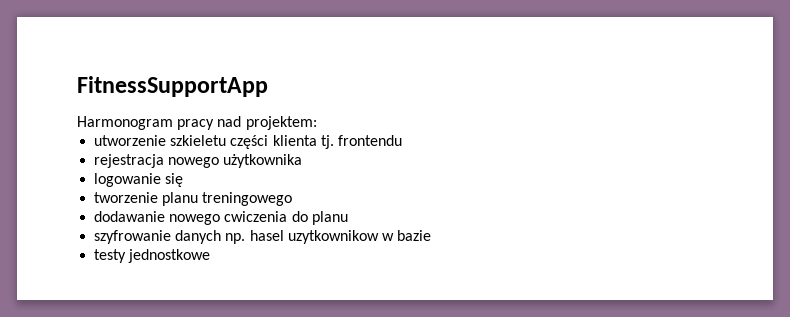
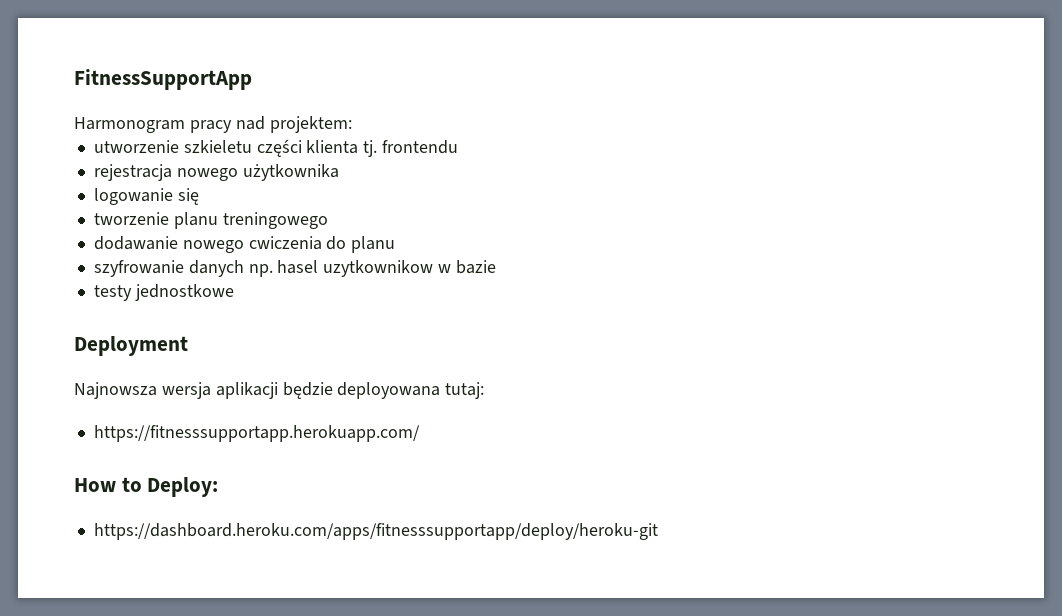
+ Deployment
+ Najnowsza wersja aplikacji będzie deployowana tutaj:
+ https://fitnesssupportapp.herokuapp.com/
+ How to Deploy:
+ https://dashboard.heroku.com/apps/fitnesssupportapp/deploy/heroku-git

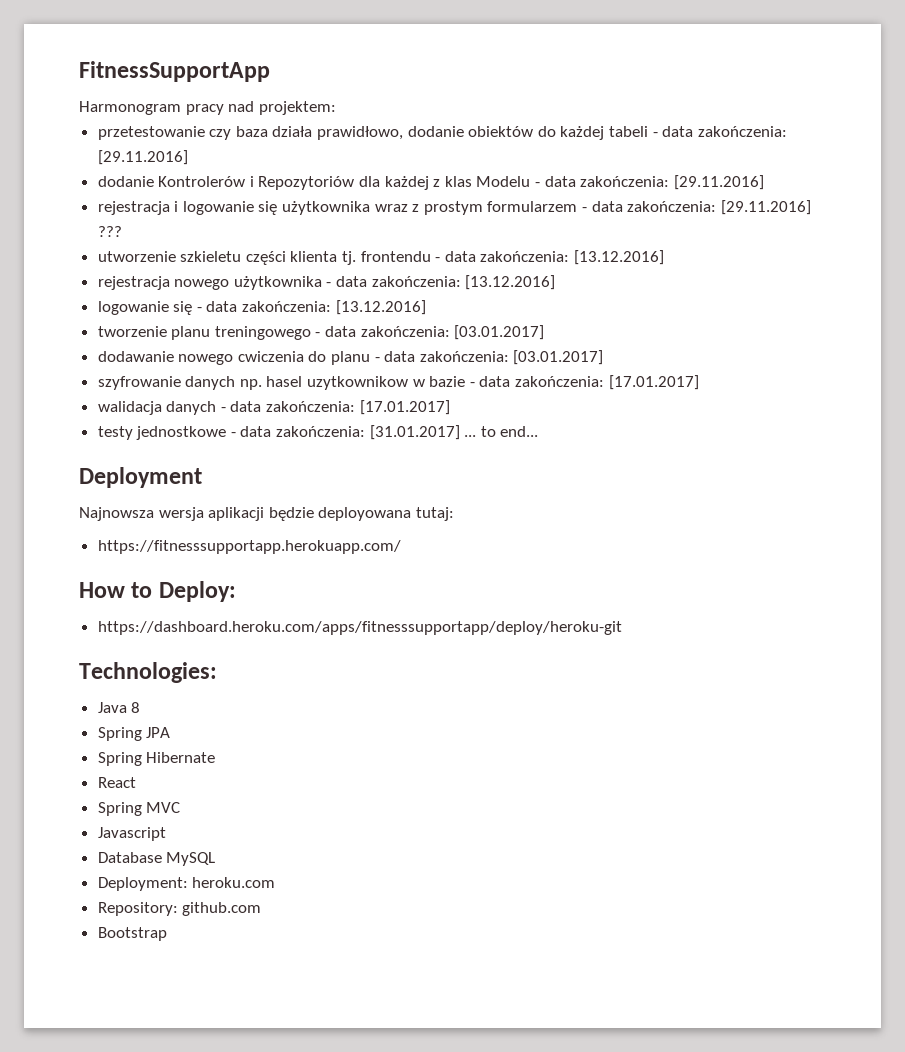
+ przetestowanie czy baza działa prawidłowo, dodanie obiektów do każdej tabeli - data zakończenia: [29.11.2016]
+ dodanie Kontrolerów i Repozytoriów dla każdej z klas Modelu - data zakończenia: [29.11.2016]
+ rejestracja i logowanie się użytkownika wraz z prostym formularzem - data zakończenia: [29.11.2016] ???
- utworzenie szkieletu części klienta tj. frontendu
+ utworzenie szkieletu części klienta tj. frontendu - data zakończenia: [13.12.2016]
- rejestracja nowego użytkownika
- logowanie się
+ rejestracja nowego użytkownika - data zakończenia: [13.12.2016]
+ logowanie się - data zakończenia: [13.12.2016]
- tworzenie planu treningowego
+ tworzenie planu treningowego - data zakończenia: [03.01.2017]
- dodawanie nowego cwiczenia do planu
+ dodawanie nowego cwiczenia do planu - data zakończenia: [03.01.2017]
- szyfrowanie danych np. hasel uzytkownikow w bazie
- testy jednostkowe
+ szyfrowanie danych np. hasel uzytkownikow w bazie - data zakończenia: [17.01.2017]
+ walidacja danych - data zakończenia: [17.01.2017]
+ testy jednostkowe - data zakończenia: [31.01.2017] ... to end...
+ Technologies:
+ Java 8
+ Spring JPA
+ Spring Hibernate
+ React
+ Spring MVC
+ Javascript
+ Database MySQL
+ Deployment: heroku.com
+ Repository: github.com
+ Bootstrap

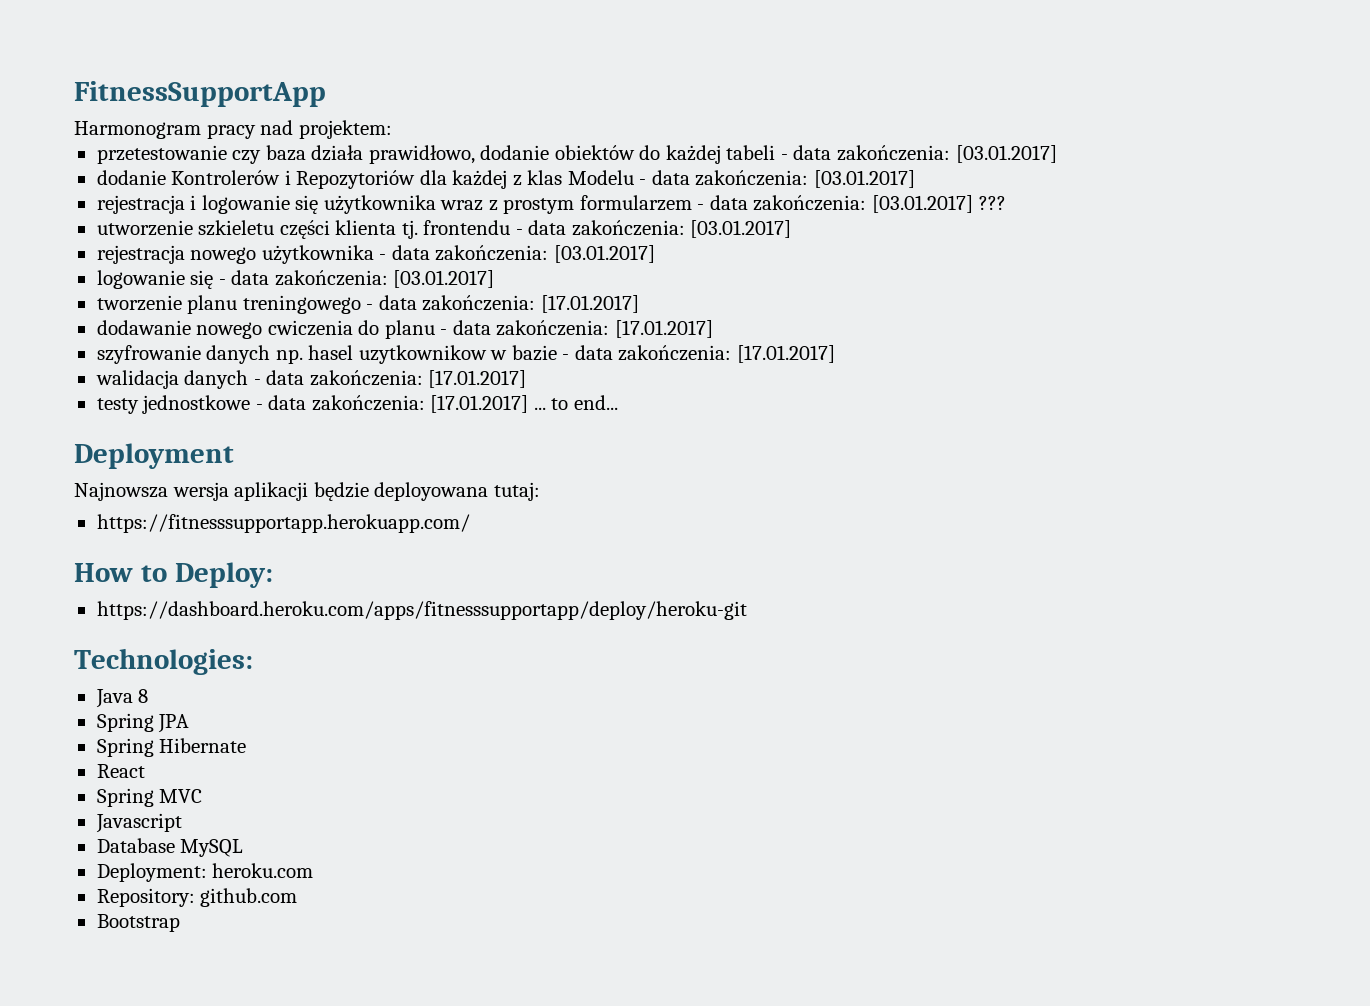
- przetestowanie czy baza działa prawidłowo, dodanie obiektów do każdej tabeli - data zakończenia: [29.11.2016]
+ przetestowanie czy baza działa prawidłowo, dodanie obiektów do każdej tabeli - data zakończenia: [03.01.2017]
- dodanie Kontrolerów i Repozytoriów dla każdej z klas Modelu - data zakończenia: [29.11.2016]
+ dodanie Kontrolerów i Repozytoriów dla każdej z klas Modelu - data zakończenia: [03.01.2017]
- rejestracja i logowanie się użytkownika wraz z prostym formularzem - data zakończenia: [29.11.2016] ???
+ rejestracja i logowanie się użytkownika wraz z prostym formularzem - data zakończenia: [03.01.2017] ???
- utworzenie szkieletu części klienta tj. frontendu - data zakończenia: [13.12.2016]
+ utworzenie szkieletu części klienta tj. frontendu - data zakończenia: [03.01.2017]
- rejestracja nowego użytkownika - data zakończenia: [13.12.2016]
+ rejestracja nowego użytkownika - data zakończenia: [03.01.2017]
- logowanie się - data zakończenia: [13.12.2016]
+ logowanie się - data zakończenia: [03.01.2017]
- tworzenie planu treningowego - data zakończenia: [03.01.2017]
+ tworzenie planu treningowego - data zakończenia: [17.01.2017]
- dodawanie nowego cwiczenia do planu - data zakończenia: [03.01.2017]
+ dodawanie nowego cwiczenia do planu - data zakończenia: [17.01.2017]
- testy jednostkowe - data zakończenia: [31.01.2017] ... to end...
+ testy jednostkowe - data zakończenia: [17.01.2017] ... to end...

